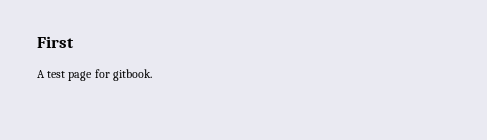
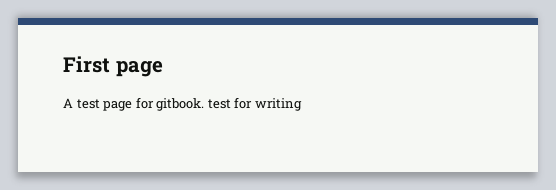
- First
+ First page
- A test page for gitbook.
+ A test page for gitbook. test for writing

